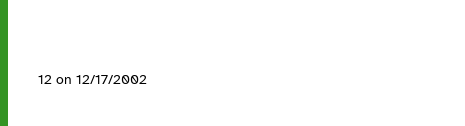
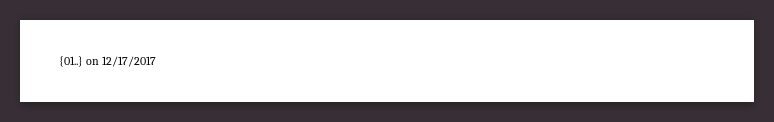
- 12 on 12/17/2002
+ {01..} on 12/17/2017

